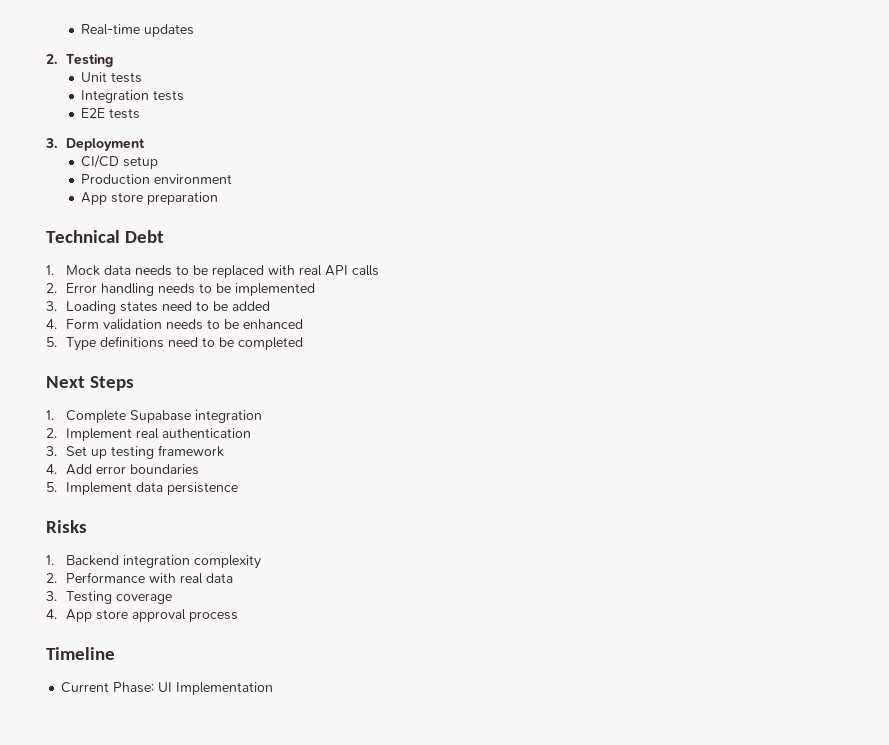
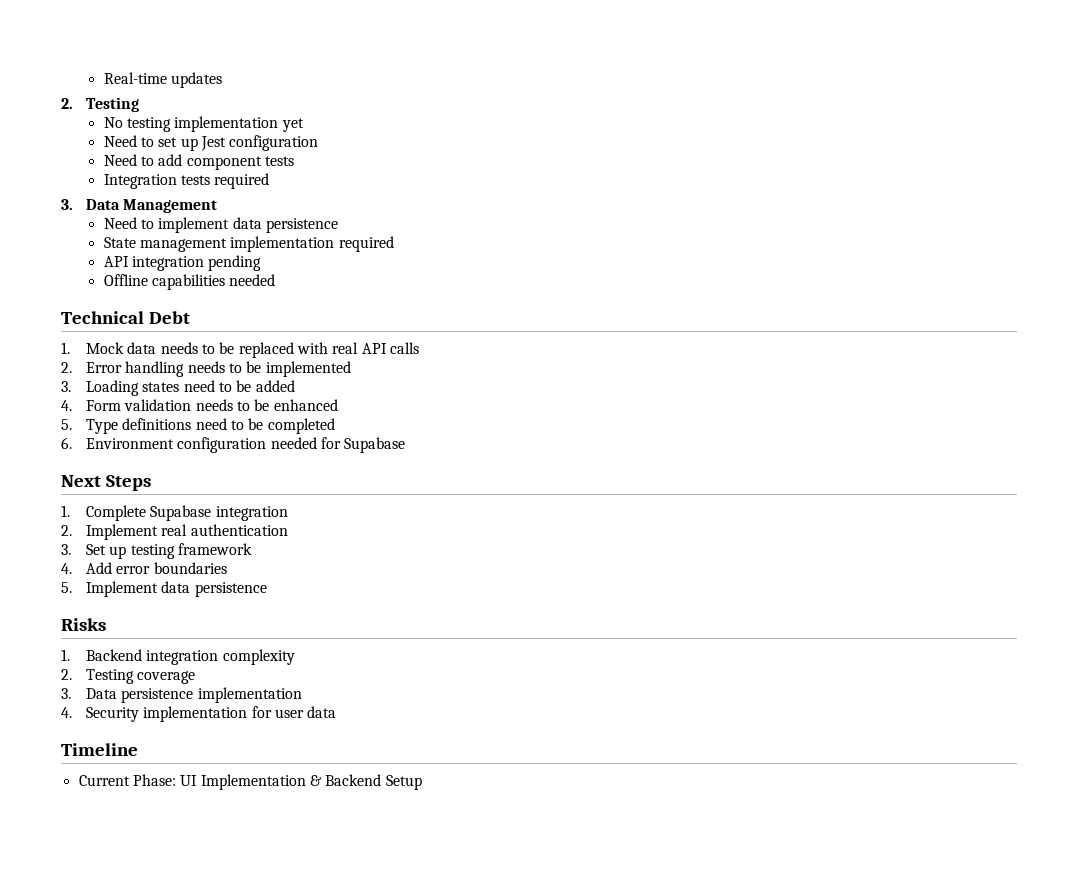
- Unit tests
+ No testing implementation yet
+ Need to set up Jest configuration
+ Need to add component tests
- Integration tests
- E2E tests
- 3. Deployment
- CI/CD setup
- Production environment
- App store preparation
+ Integration tests required
+ 3. Data Management
+ Need to implement data persistence
+ State management implementation required
+ API integration pending
+ Offline capabilities needed
+ 6. Environment configuration needed for Supabase
- 2. Performance with real data
- 3. Testing coverage
- 4. App store approval process
+ 2. Testing coverage
+ 3. Data persistence implementation
+ 4. Security implementation for user data
- Current Phase: UI Implementation
+ Current Phase: UI Implementation & Backend Setup

